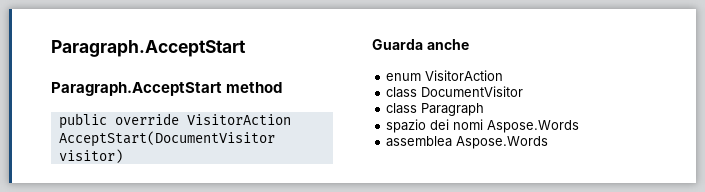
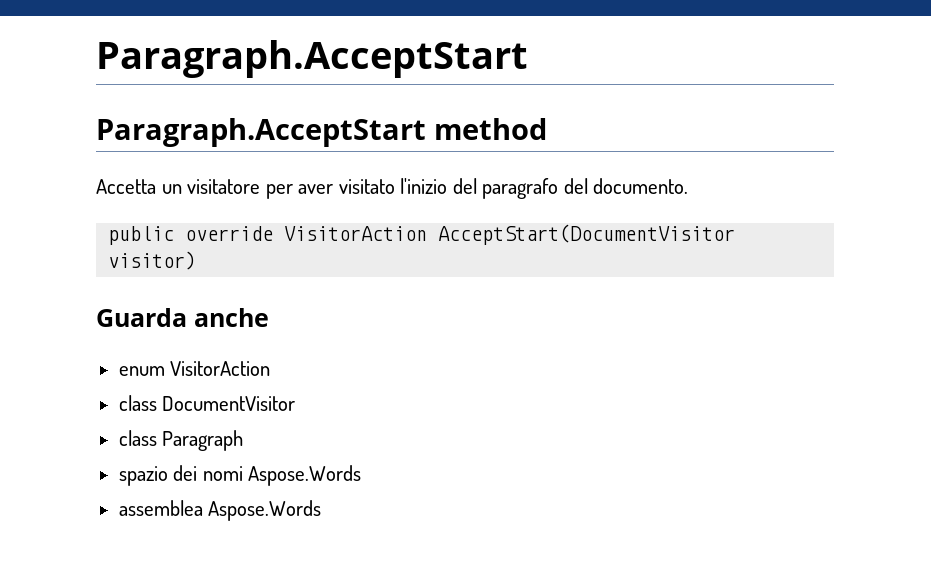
+ Accetta un visitatore per aver visitato l'inizio del paragrafo del documento.

